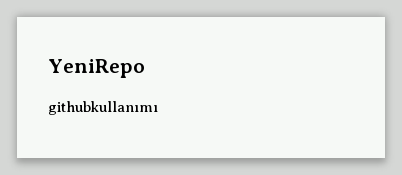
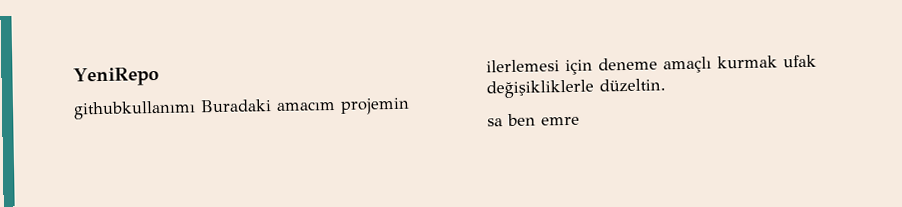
- githubkullanımı
+ githubkullanımı Buradaki amacım projemin ilerlemesi için deneme amaçlı kurmak ufak değişikliklerle düzeltin.
+ sa ben emre

